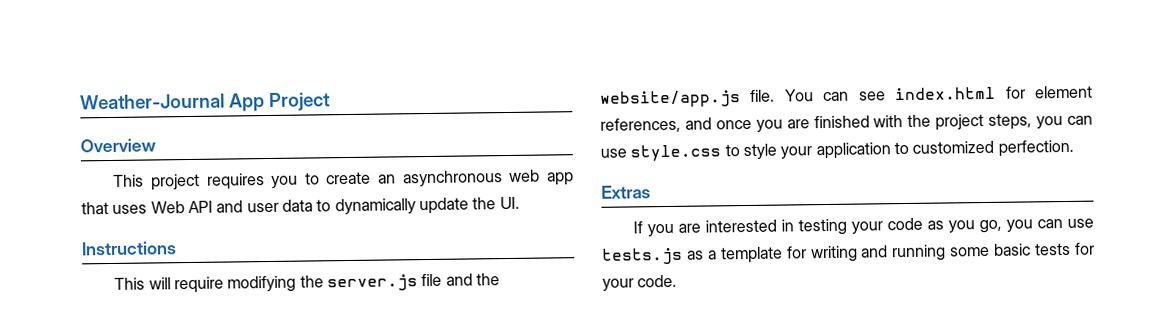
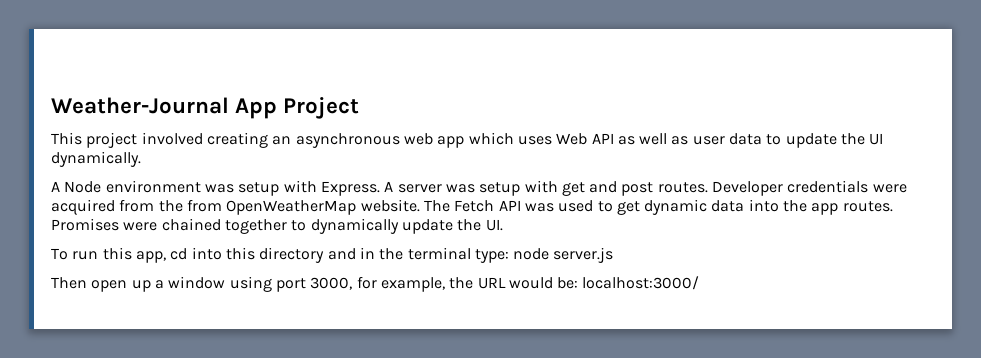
- Overview
- This project requires you to create an asynchronous web app that uses Web API and user data to dynamically update the UI.
- Instructions
- This will require modifying the server.js file and the website/app.js file. You can see index.html for element references, and once you are finished with the project steps, you can use style.css to style your application to customized perfection.
- Extras
- If you are interested in testing your code as you go, you can use tests.js as a template for writing and running some basic tests for your code.
+ This project involved creating an asynchronous web app which uses Web API as well as user data to update the UI dynamically.
+ A Node environment was setup with Express. A server was setup with get and post routes. Developer credentials were acquired from the from OpenWeatherMap website. The Fetch API was used to get dynamic data into the app routes. Promises were chained together to dynamically update the UI.
+ To run this app, cd into this directory and in the terminal type: node server.js
+ Then open up a window using port 3000, for example, the URL would be: localhost:3000/

